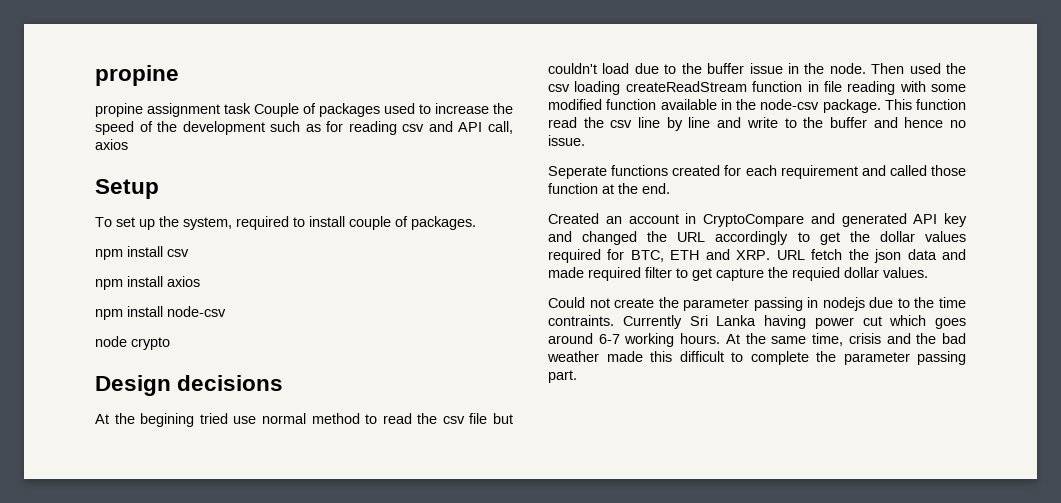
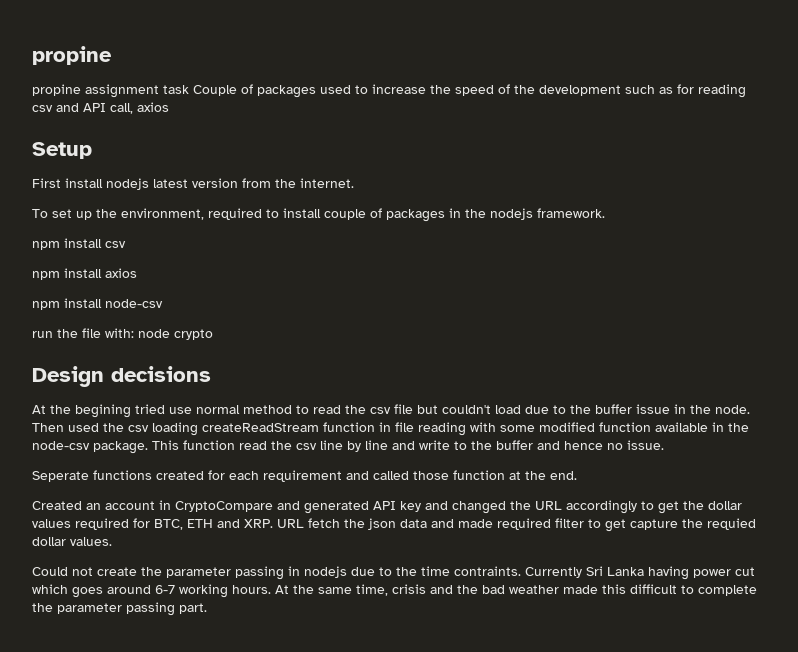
+ First install nodejs latest version from the internet.
- To set up the system, required to install couple of packages.
+ To set up the environment, required to install couple of packages in the nodejs framework.
- node crypto
+ run the file with: node crypto

